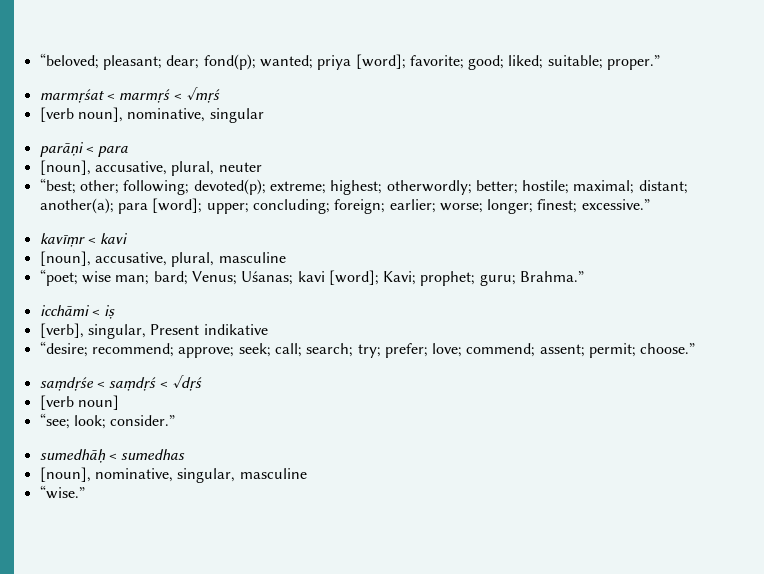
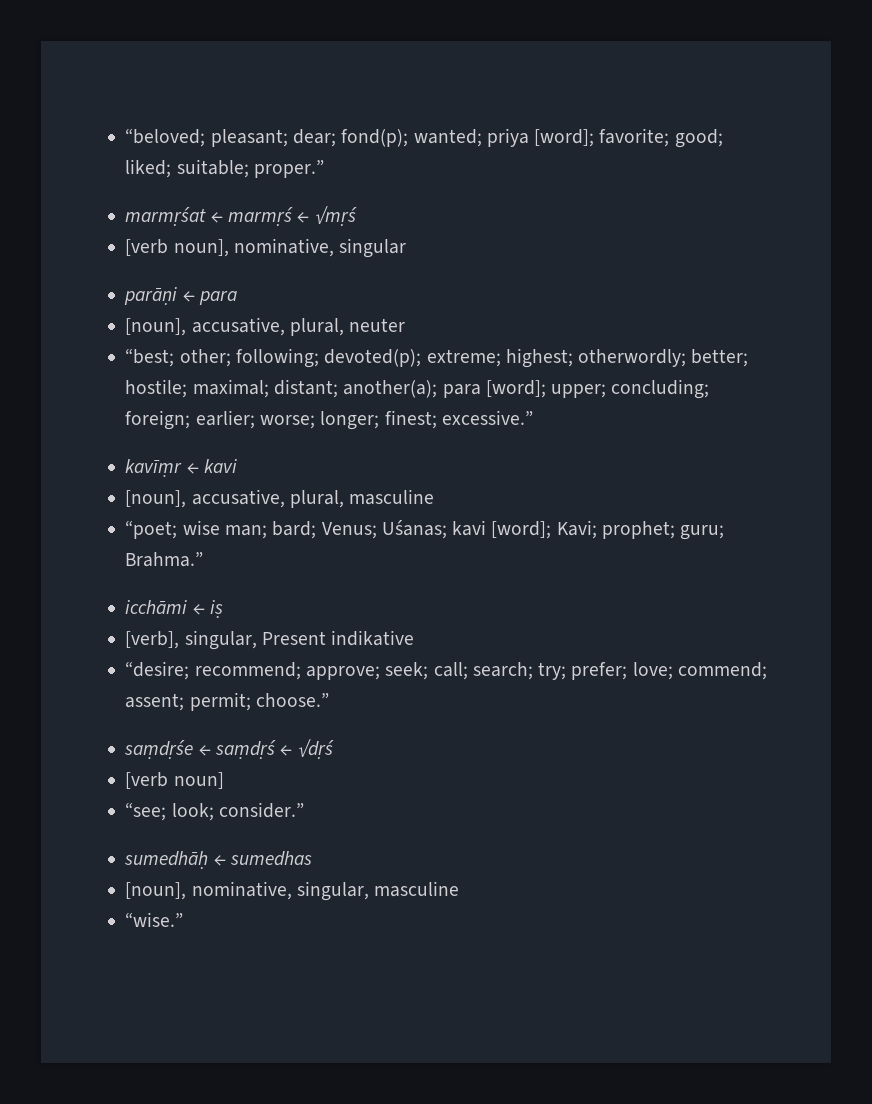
- marmṛśat < marmṛś < √mṛś
+ marmṛśat ← marmṛś ← √mṛś
- parāṇi < para
+ parāṇi ← para
- kavīṃr < kavi
+ kavīṃr ← kavi
- icchāmi < iṣ
+ icchāmi ← iṣ
- saṃdṛśe < saṃdṛś < √dṛś
+ saṃdṛśe ← saṃdṛś ← √dṛś
- sumedhāḥ < sumedhas
+ sumedhāḥ ← sumedhas

